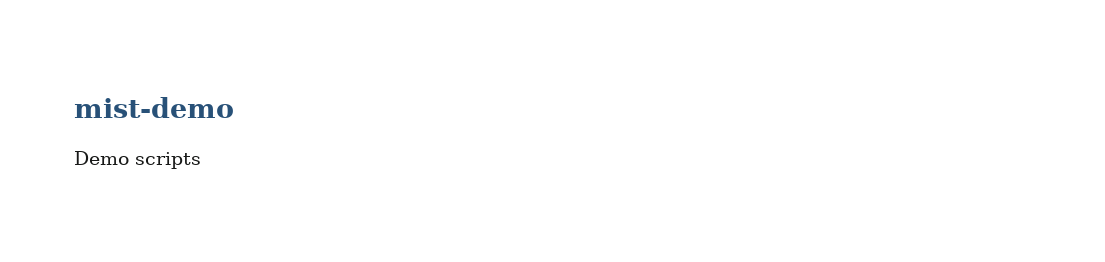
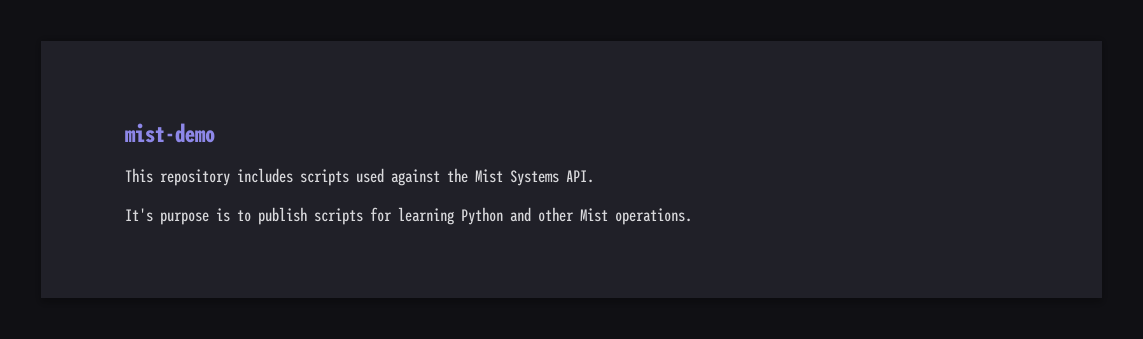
- Demo scripts
+ This repository includes scripts used against the Mist Systems API.
+ It's purpose is to publish scripts for learning Python and other Mist operations.

